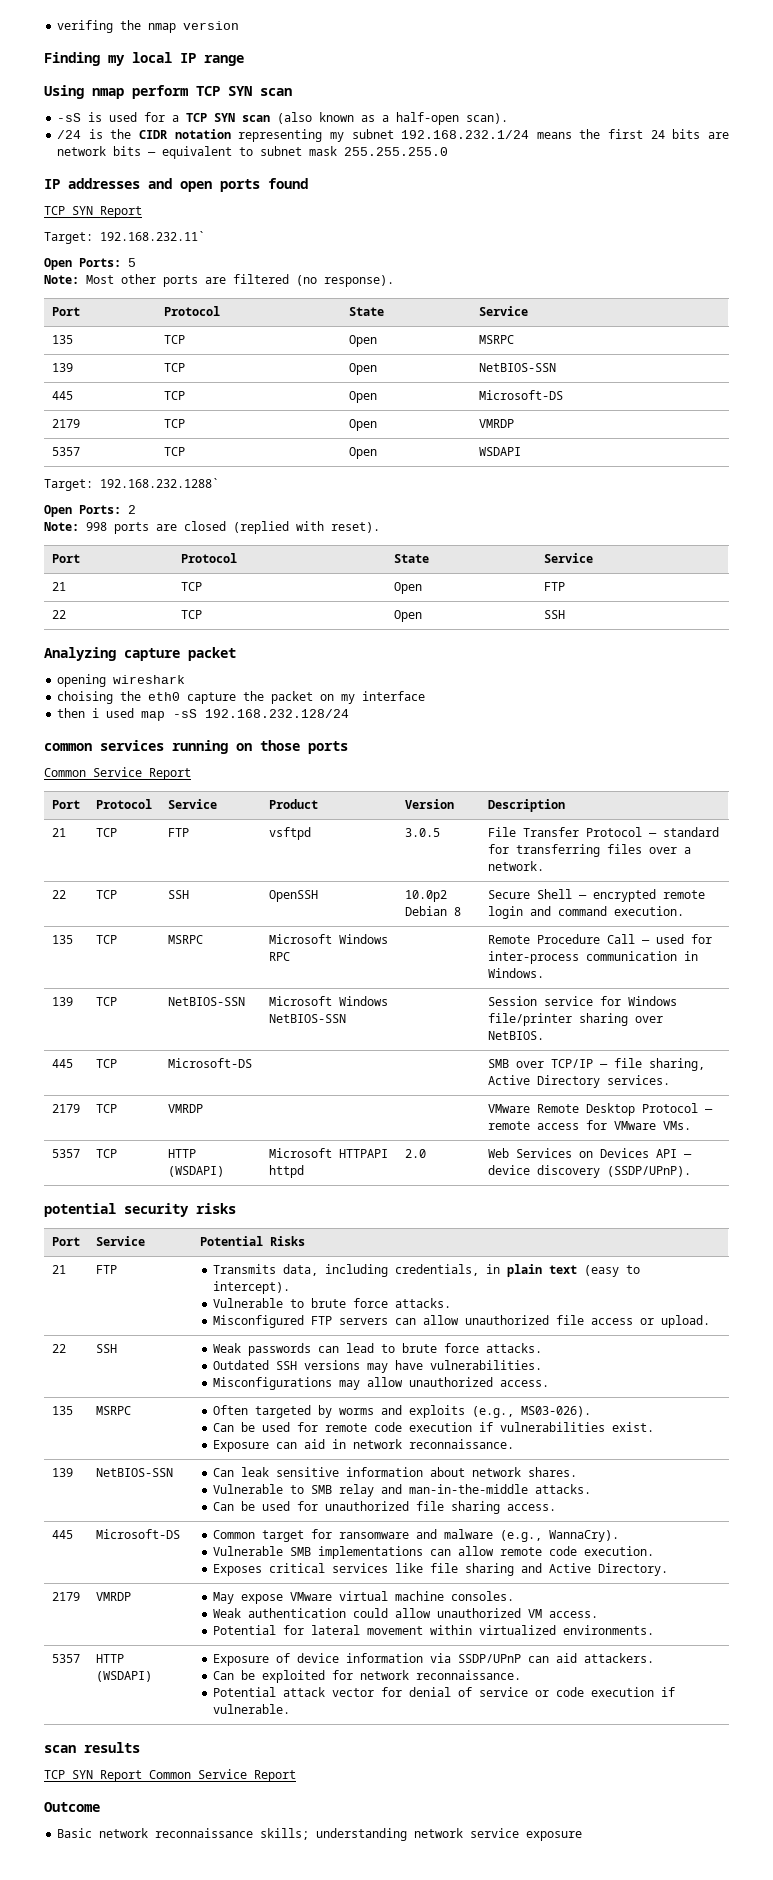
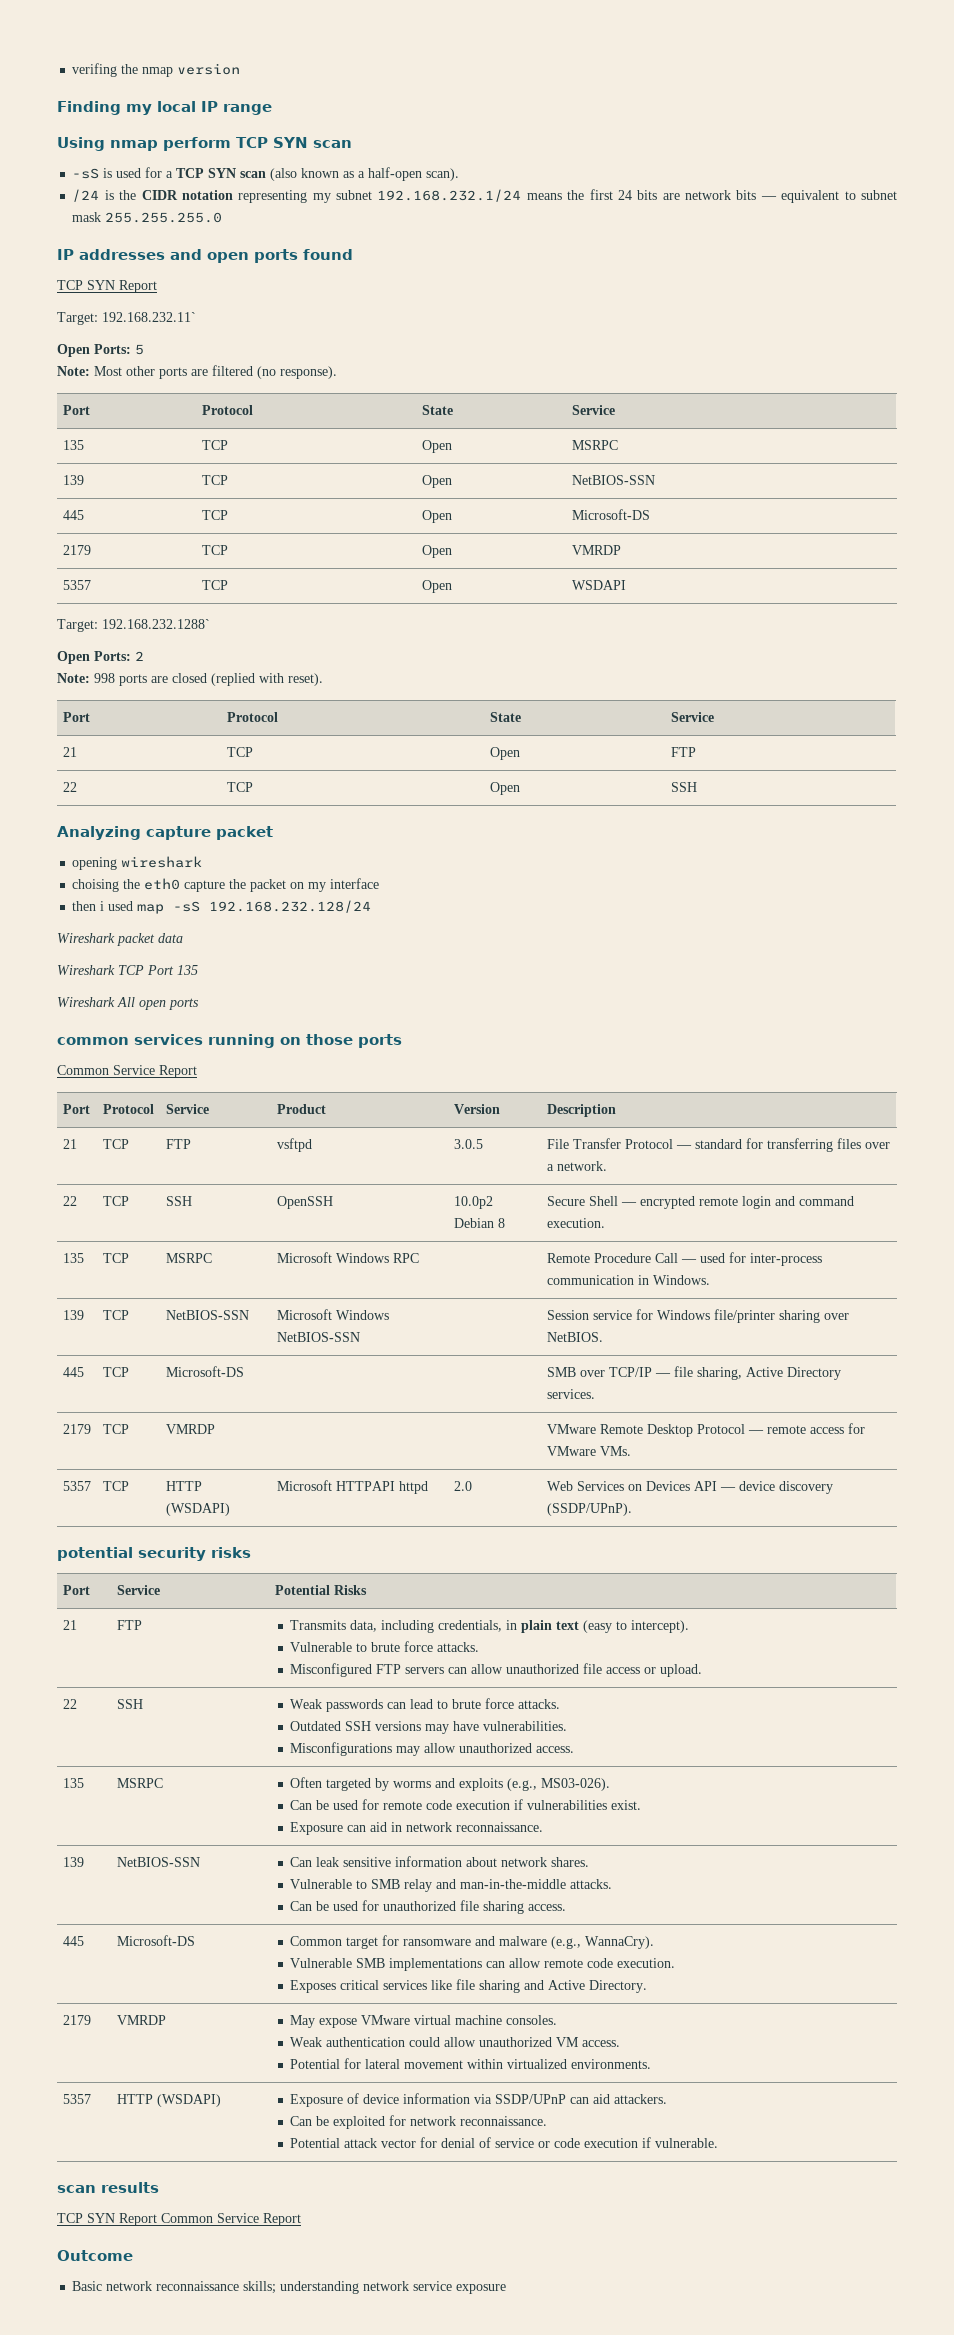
+ Wireshark packet data
+ Wireshark TCP Port 135
+ Wireshark All open ports

